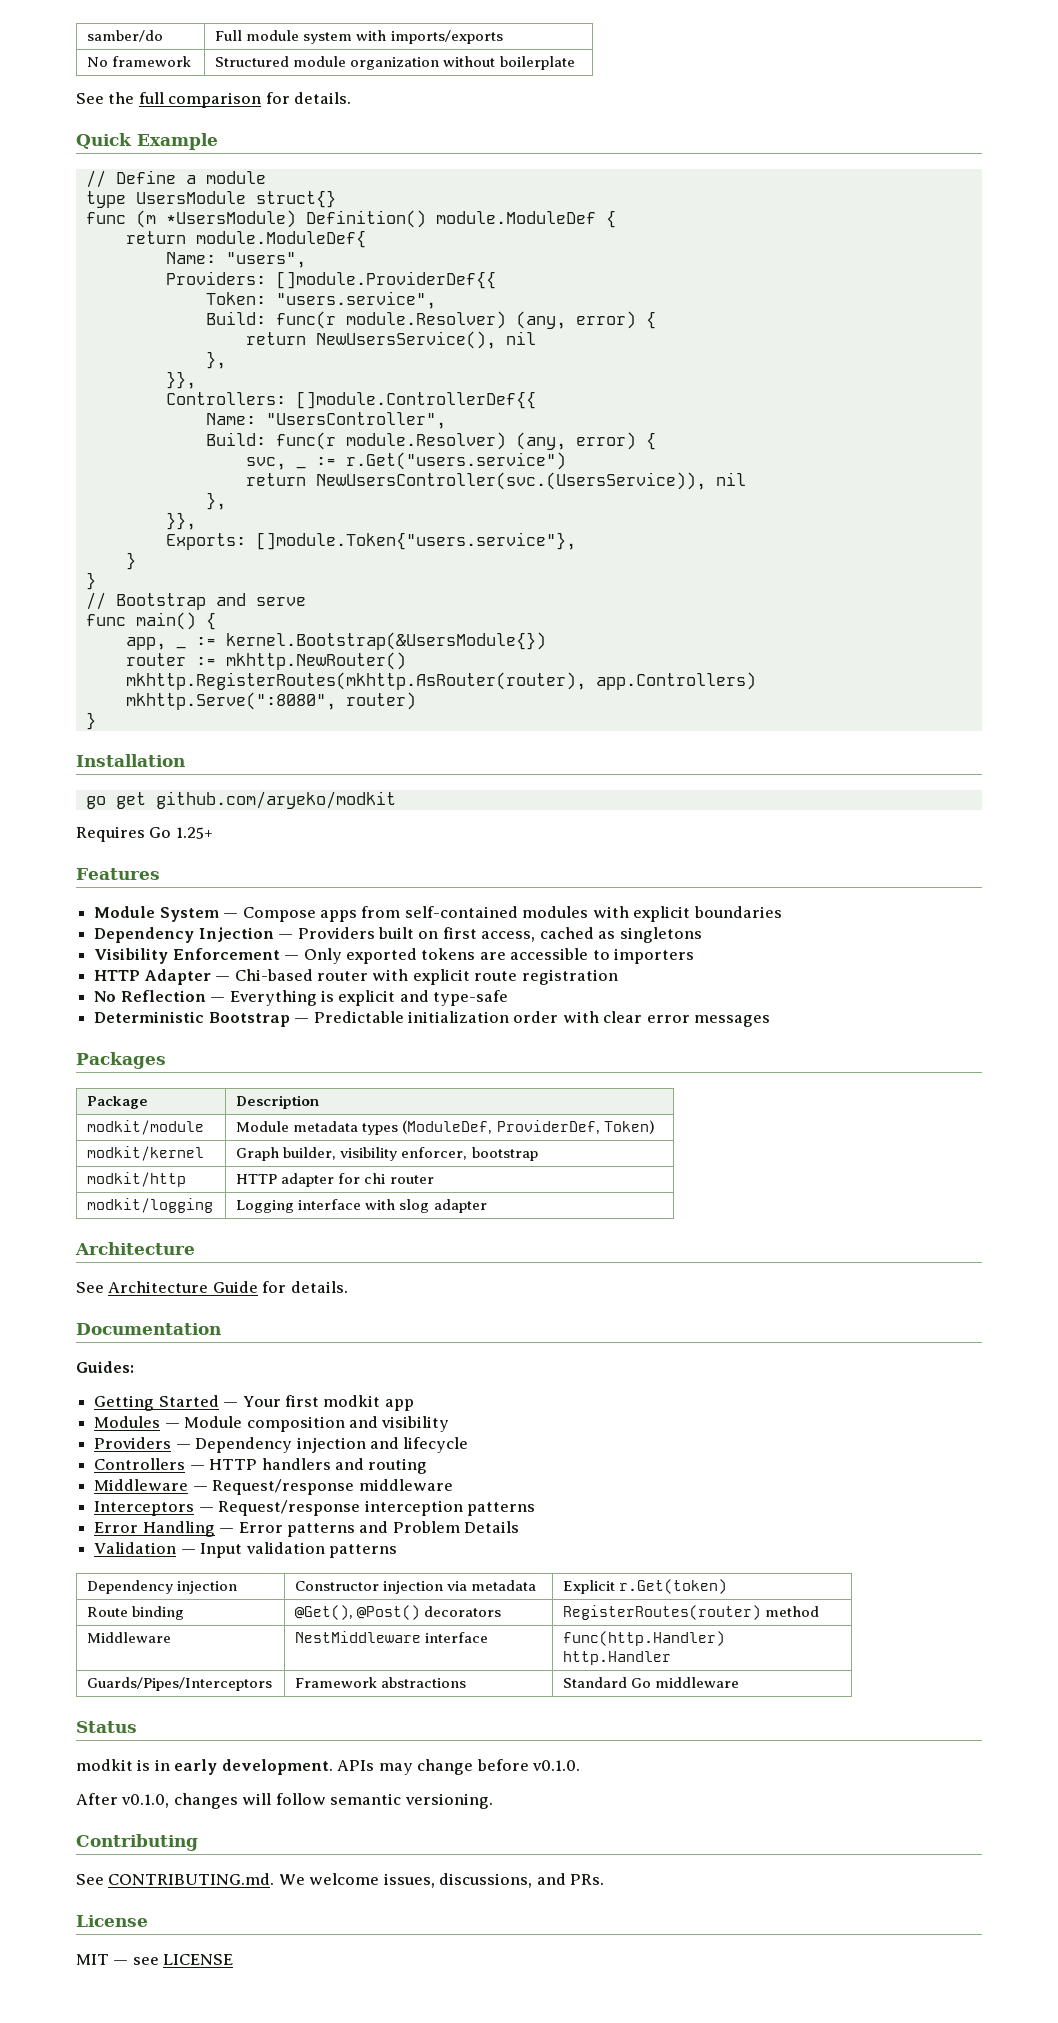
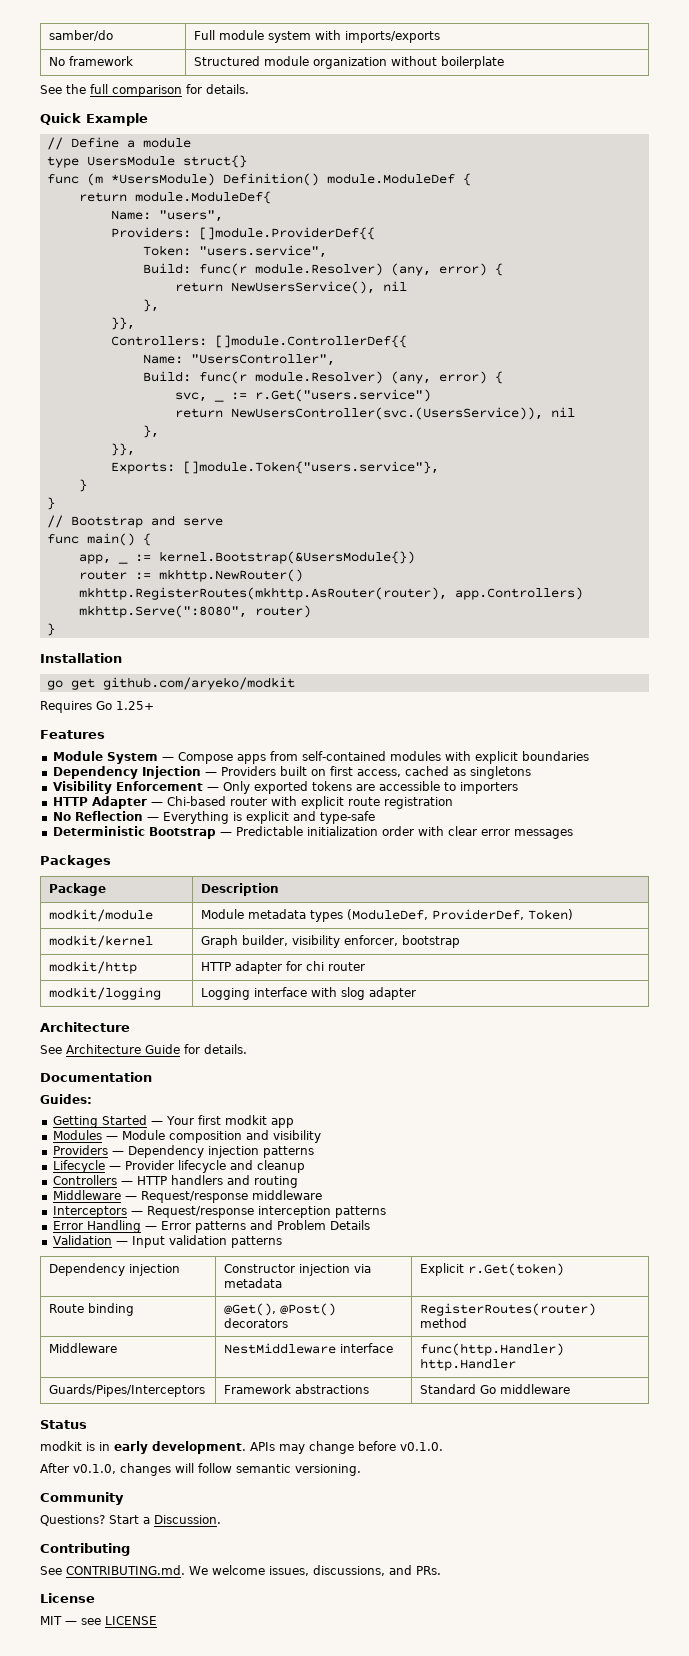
- Providers — Dependency injection and lifecycle
+ Providers — Dependency injection patterns
+ Lifecycle — Provider lifecycle and cleanup
+ Community
+ Questions? Start a Discussion.

